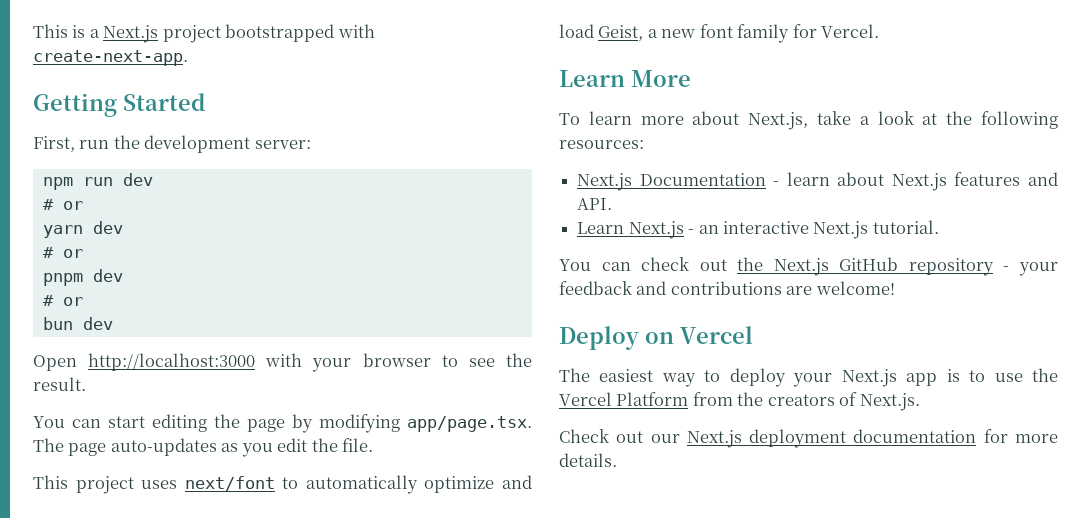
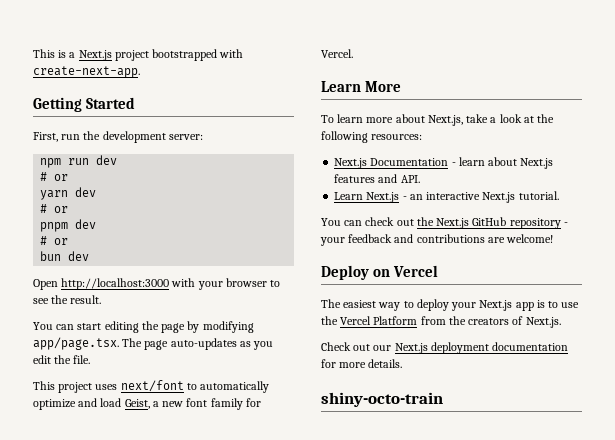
+ shiny-octo-train

